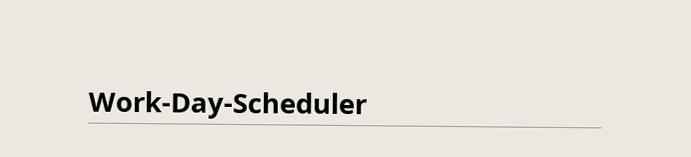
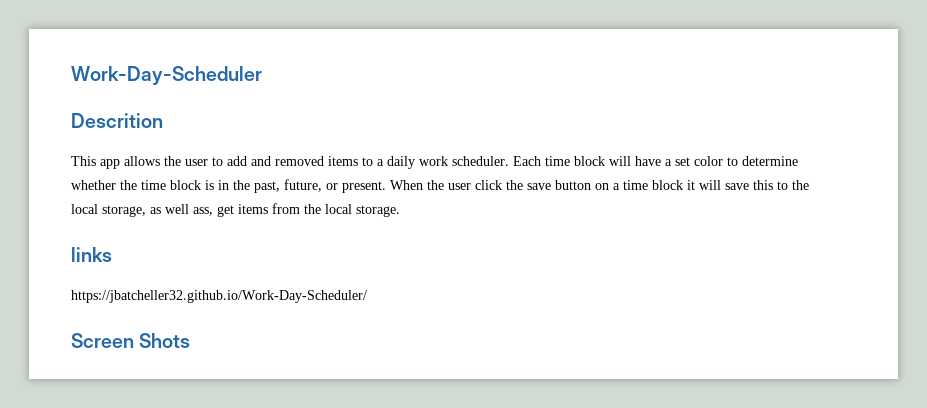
+ Descrition
+ This app allows the user to add and removed items to a daily work scheduler. Each time block will have a set color to determine whether the time block is in the past, future, or present. When the user click the save button on a time block it will save this to the local storage, as well ass, get items from the local storage.
+ links
+ https://jbatcheller32.github.io/Work-Day-Scheduler/
+ Screen Shots

